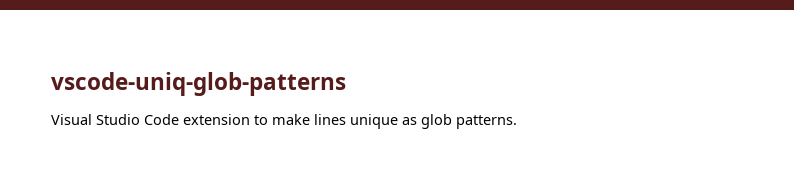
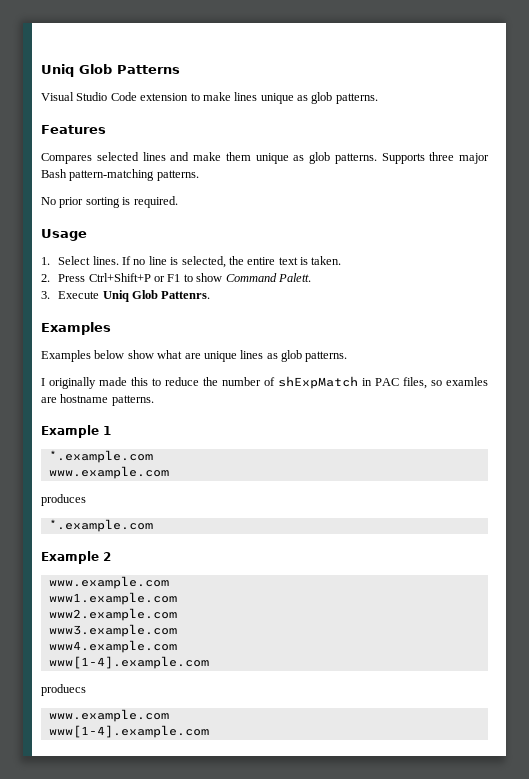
- vscode-uniq-glob-patterns
+ Uniq Glob Patterns
+ Features
+ Compares selected lines and make them unique as glob patterns. Supports three major Bash pattern-matching patterns.
+ No prior sorting is required.
+ Usage
+ 1. Select lines. If no line is selected, the entire text is taken.
+ 2. Press Ctrl+Shift+P or F1 to show Command Palett.
+ 3. Execute Uniq Glob Pattenrs.
+ Examples
+ Examples below show what are unique lines as glob patterns.
+ I originally made this to reduce the number of shExpMatch in PAC files, so examles are hostname patterns.
+ Example 1
+ *.example.com
+ www.example.com
+ produces
+ *.example.com
+ Example 2
+ www.example.com
+ www1.example.com
+ www2.example.com
+ www3.example.com
+ www4.example.com
+ www[1-4].example.com
+ produecs
+ www.example.com
+ www[1-4].example.com

